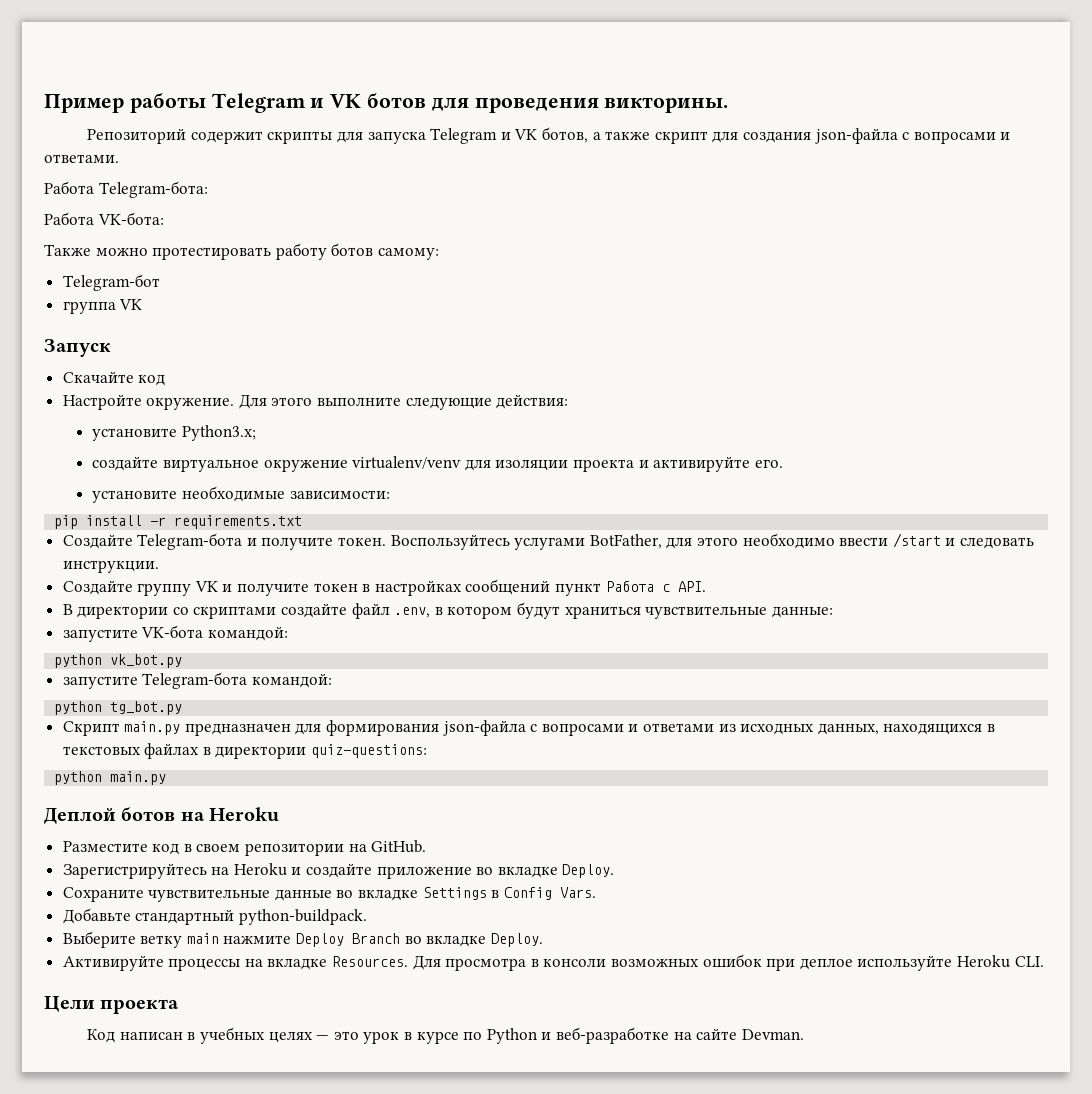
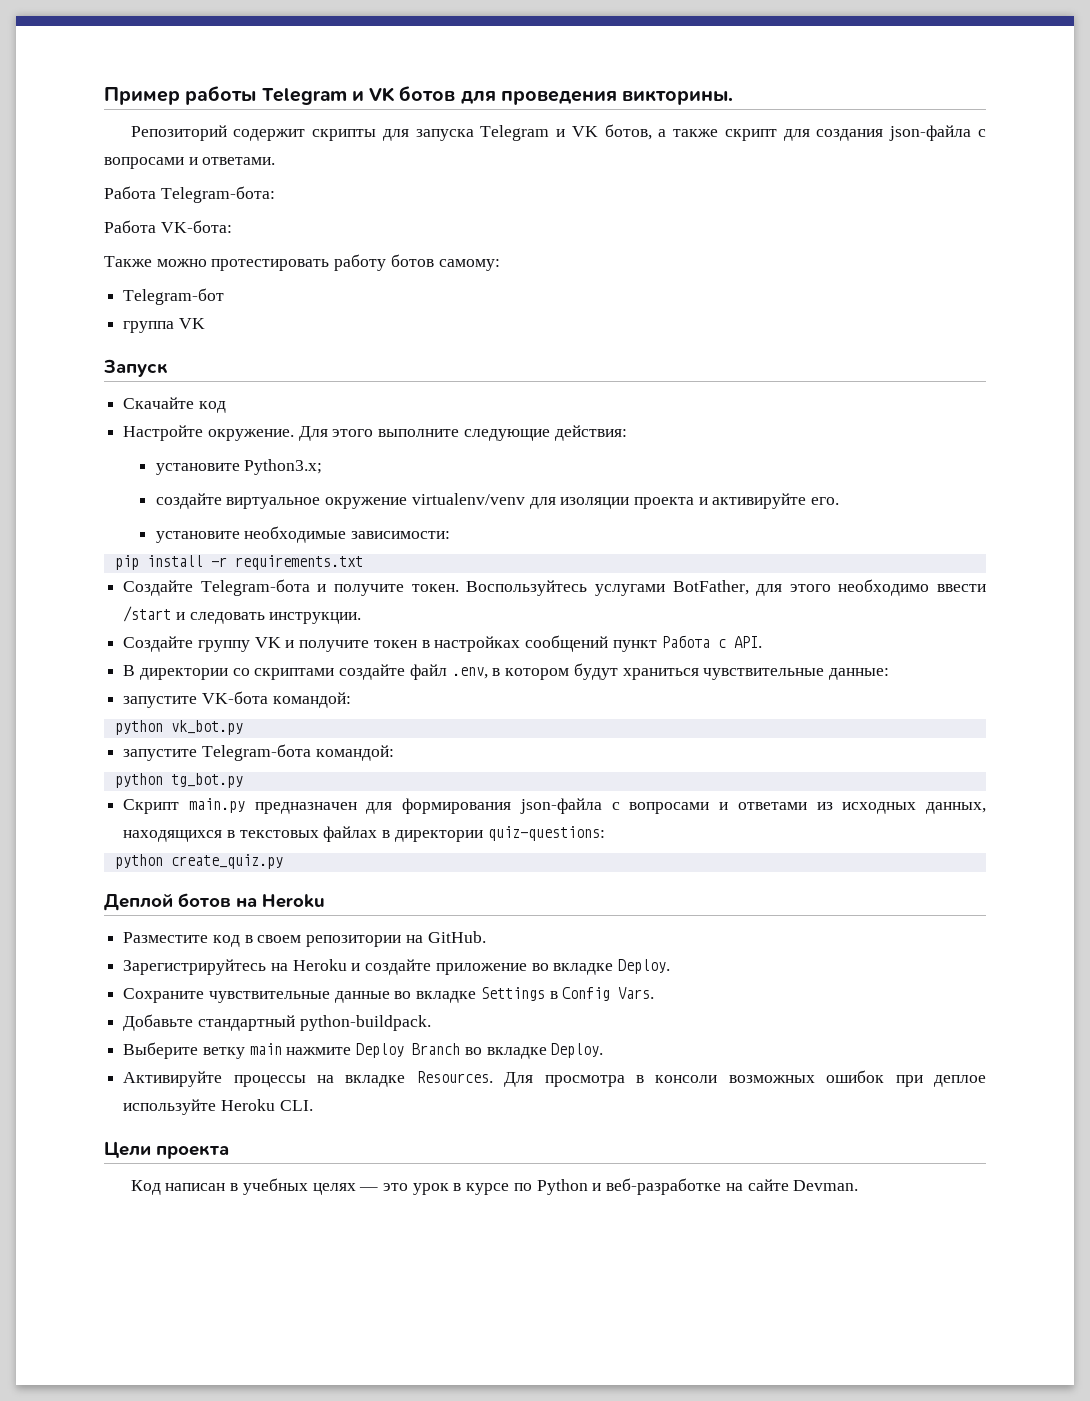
- python main.py
+ python create_quiz.py

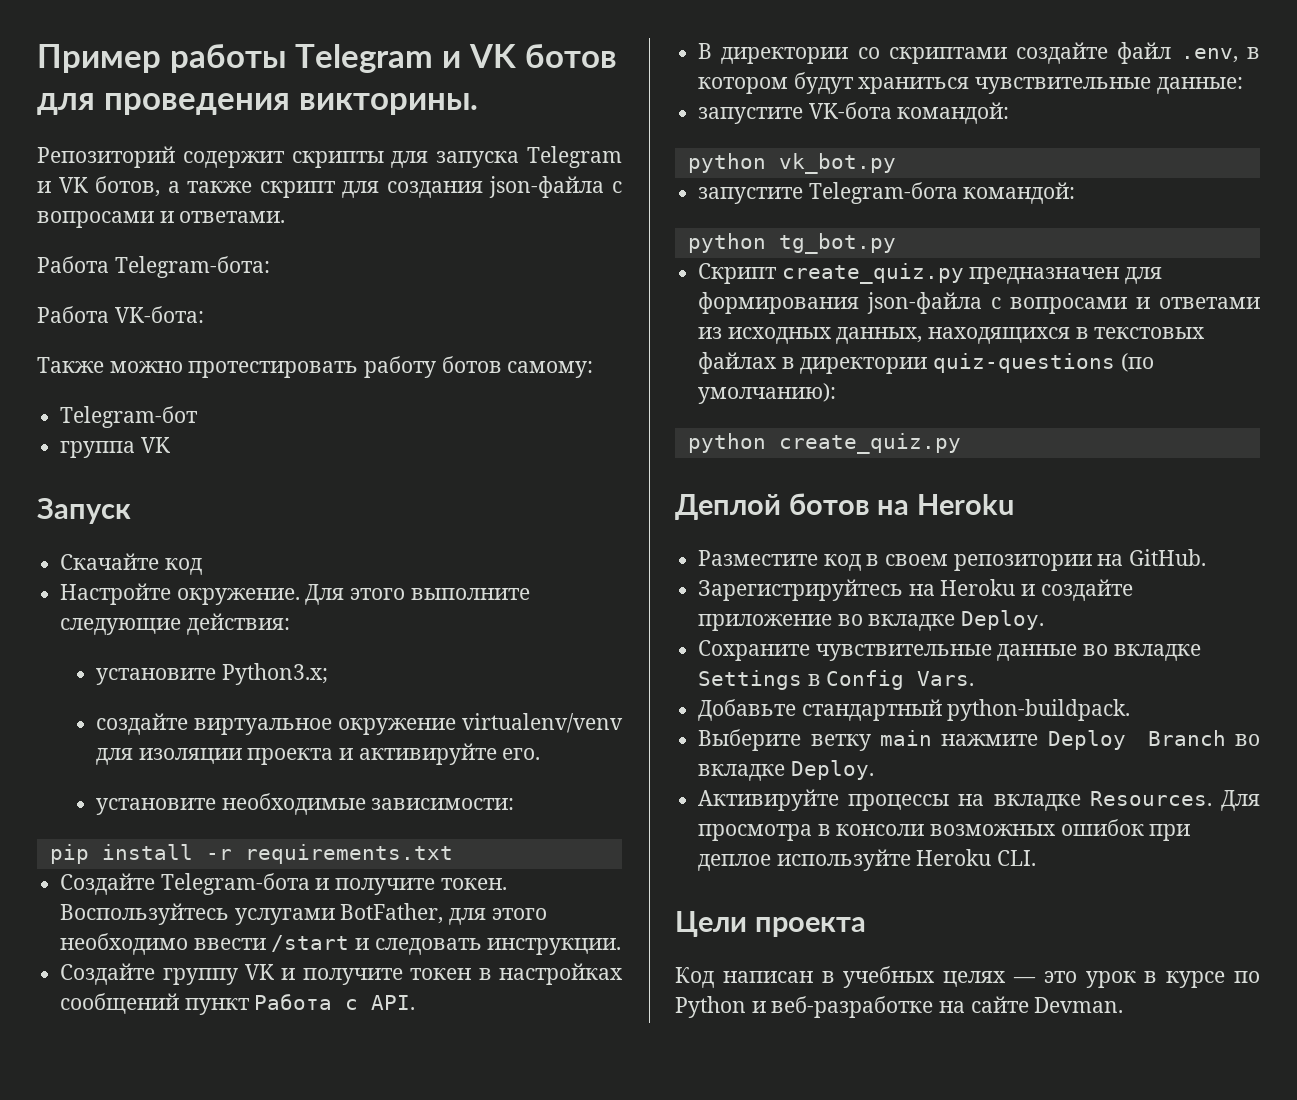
- Скрипт main.py предназначен для формирования json-файла с вопросами и ответами из исходных данных, находящихся в текстовых файлах в директории quiz-questions:
+ Скрипт create_quiz.py предназначен для формирования json-файла с вопросами и ответами из исходных данных, находящихся в текстовых файлах в директории quiz-questions (по умолчанию):

